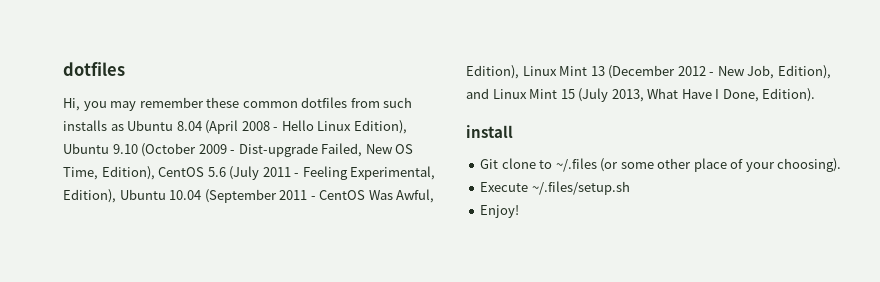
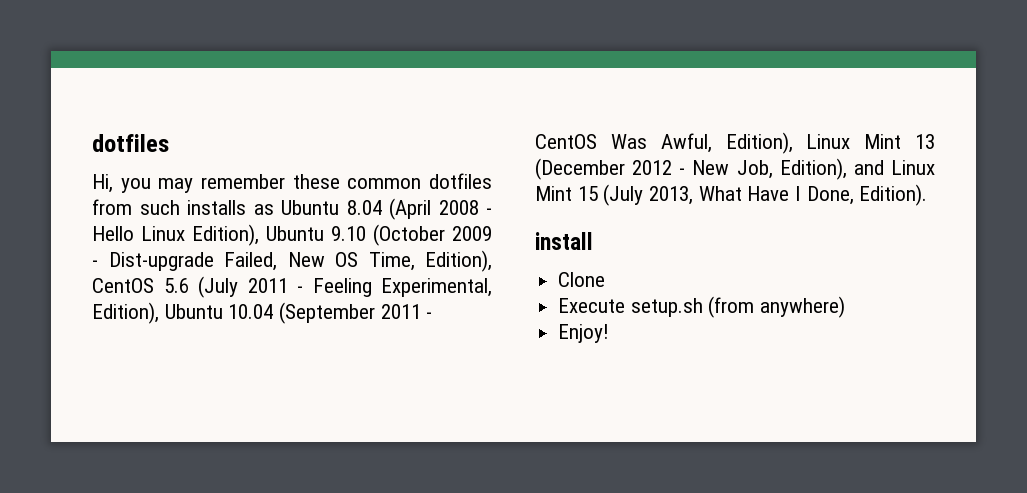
- Git clone to ~/.files (or some other place of your choosing).
- Execute ~/.files/setup.sh
+ Clone
+ Execute setup.sh (from anywhere)

